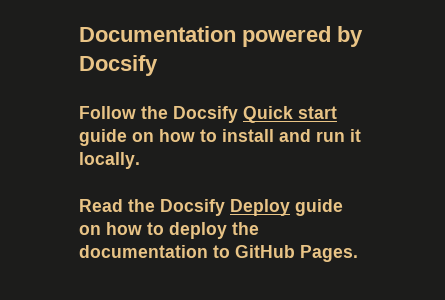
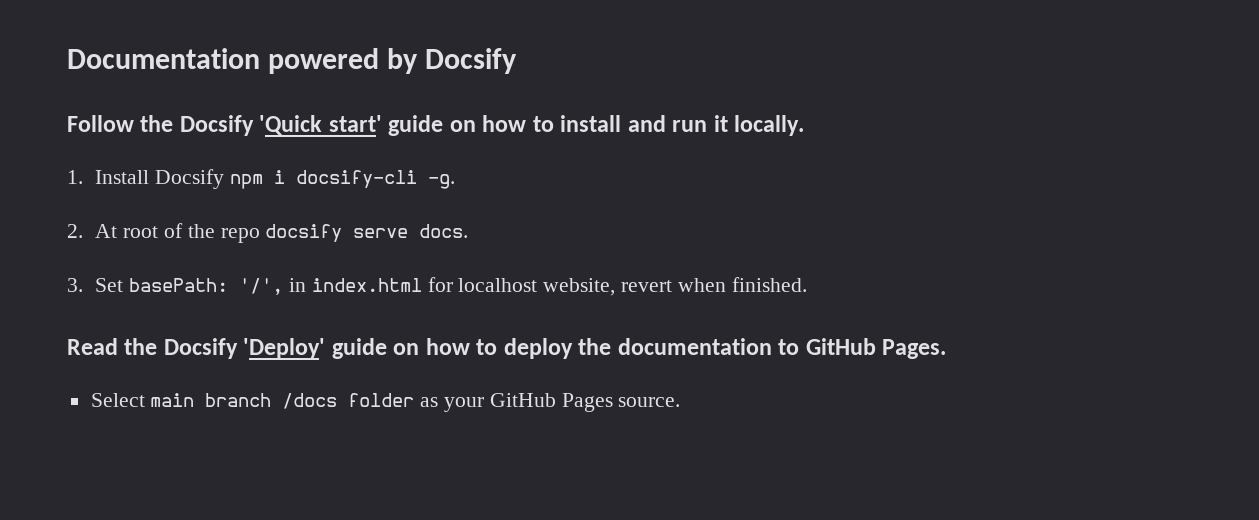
- Follow the Docsify Quick start guide on how to install and run it locally.
+ Follow the Docsify 'Quick start' guide on how to install and run it locally.
+ 1. Install Docsify npm i docsify-cli -g.
+ 2. At root of the repo docsify serve docs.
+ 3. Set basePath: '/', in index.html for localhost website, revert when finished.
- Read the Docsify Deploy guide on how to deploy the documentation to GitHub Pages.
+ Read the Docsify 'Deploy' guide on how to deploy the documentation to GitHub Pages.
+ Select main branch /docs folder as your GitHub Pages source.

